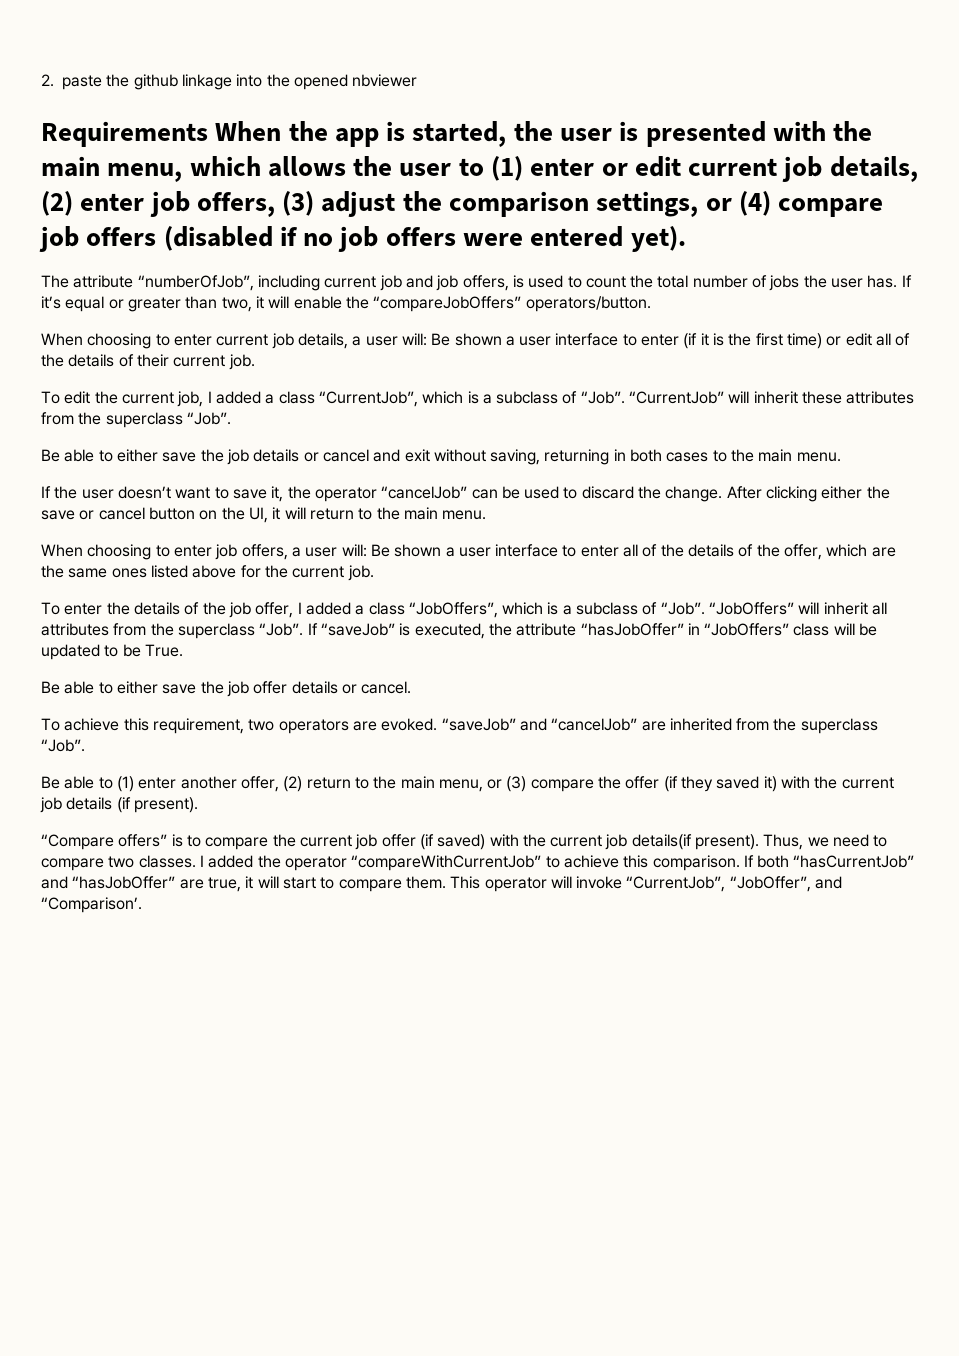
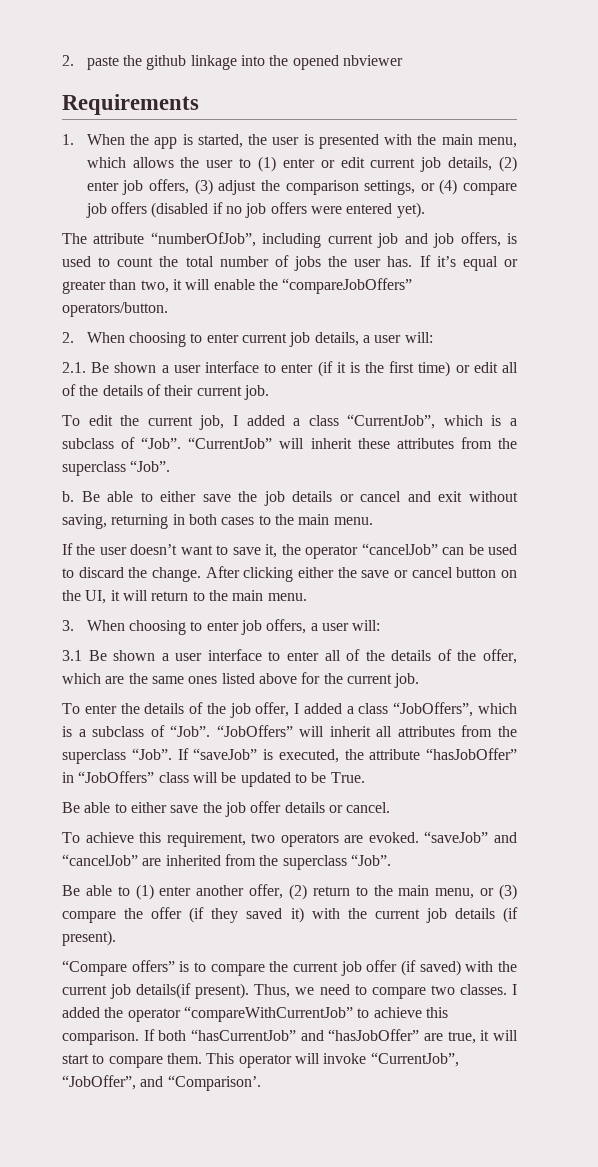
- Requirements When the app is started, the user is presented with the main menu, which allows the user to (1) enter or edit current job details, (2) enter job offers, (3) adjust the comparison settings, or (4) compare job offers (disabled if no job offers were entered yet).
+ Requirements
+ 1. When the app is started, the user is presented with the main menu, which allows the user to (1) enter or edit current job details, (2) enter job offers, (3) adjust the comparison settings, or (4) compare job offers (disabled if no job offers were entered yet).
- When choosing to enter current job details, a user will: Be shown a user interface to enter (if it is the first time) or edit all of the details of their current job.
+ 2. When choosing to enter current job details, a user will:
+ 2.1. Be shown a user interface to enter (if it is the first time) or edit all of the details of their current job.
+ b.
- When choosing to enter job offers, a user will: Be shown a user interface to enter all of the details of the offer, which are the same ones listed above for the current job.
+ 3. When choosing to enter job offers, a user will:
+ 3.1 Be shown a user interface to enter all of the details of the offer, which are the same ones listed above for the current job.

